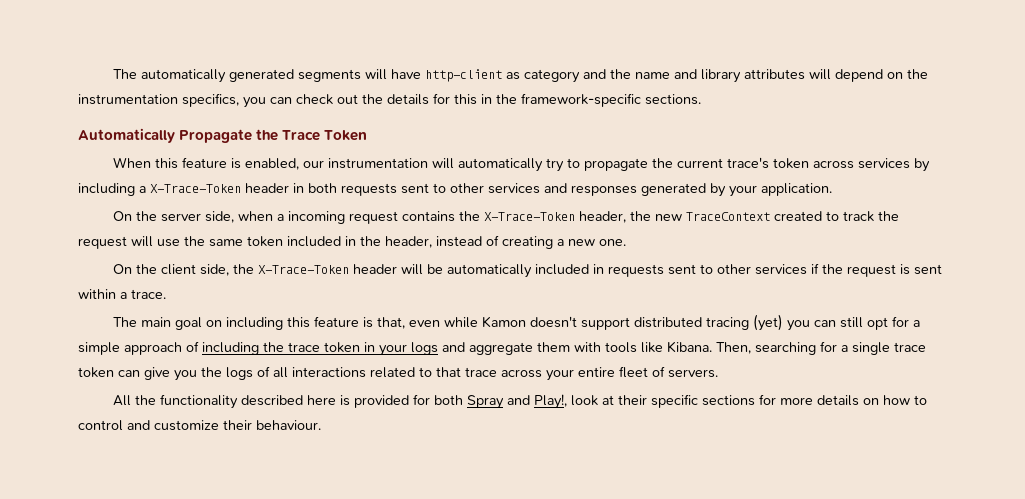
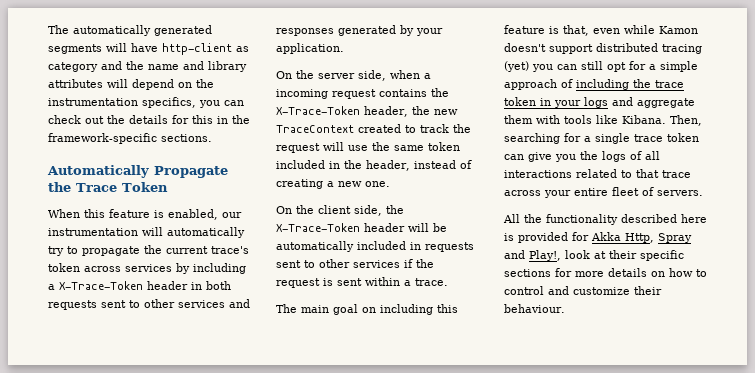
- All the functionality described here is provided for both Spray and Play!, look at their specific sections for more details on how to control and customize their behaviour.
+ All the functionality described here is provided for Akka Http, Spray and Play!, look at their specific sections for more details on how to control and customize their behaviour.

